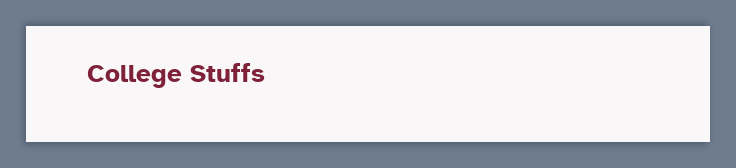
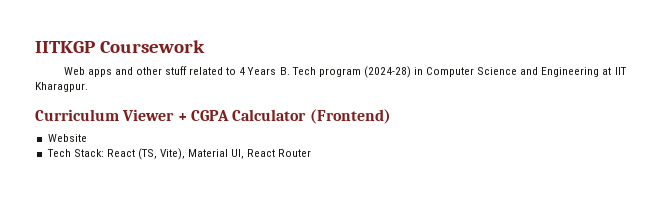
- College Stuffs
+ IITKGP Coursework
+ Web apps and other stuff related to 4 Years B. Tech program (2024-28) in Computer Science and Engineering at IIT Kharagpur.
+ Curriculum Viewer + CGPA Calculator (Frontend)
+ Website
+ Tech Stack: React (TS, Vite), Material UI, React Router

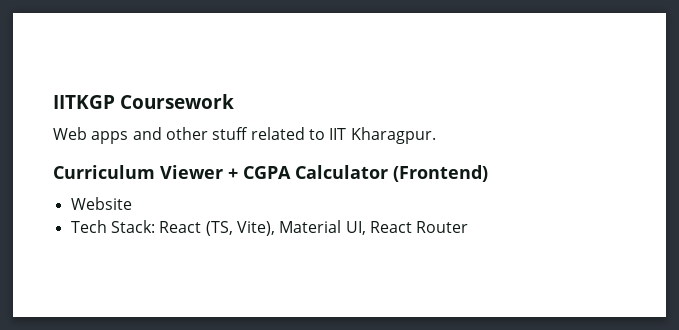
- Web apps and other stuff related to 4 Years B. Tech program (2024-28) in Computer Science and Engineering at IIT Kharagpur.
+ Web apps and other stuff related to IIT Kharagpur.

